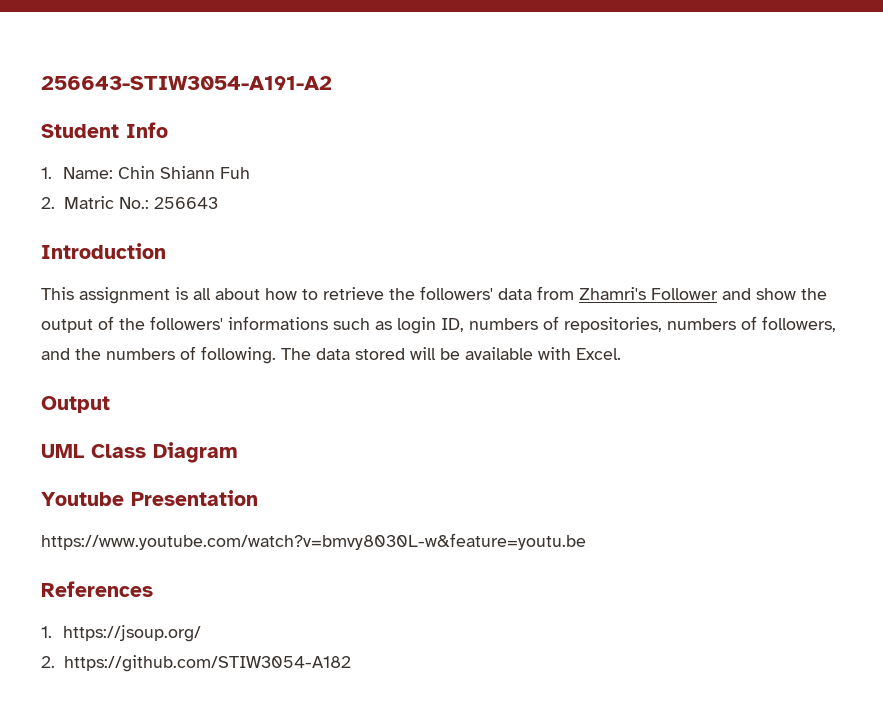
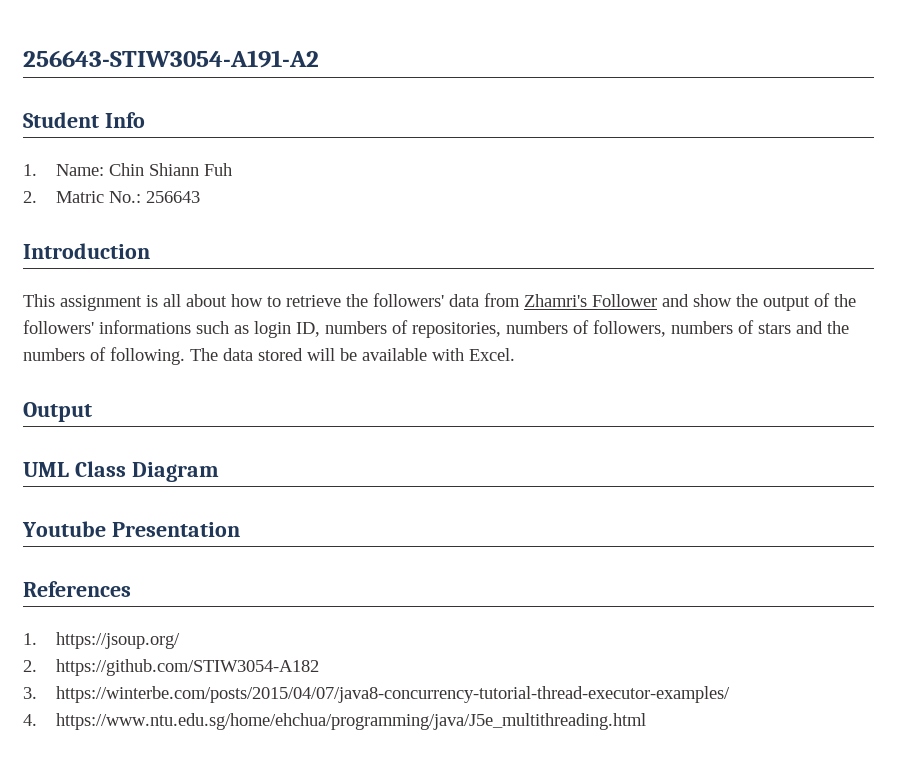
- This assignment is all about how to retrieve the followers' data from Zhamri's Follower and show the output of the followers' informations such as login ID, numbers of repositories, numbers of followers, and the numbers of following.
+ This assignment is all about how to retrieve the followers' data from Zhamri's Follower and show the output of the followers' informations such as login ID, numbers of repositories, numbers of followers, numbers of stars and the numbers of following.
- https://www.youtube.com/watch?v=bmvy8030L-w&feature=youtu.be
+ 3. https://winterbe.com/posts/2015/04/07/java8-concurrency-tutorial-thread-executor-examples/
+ 4. https://www.ntu.edu.sg/home/ehchua/programming/java/J5e_multithreading.html

